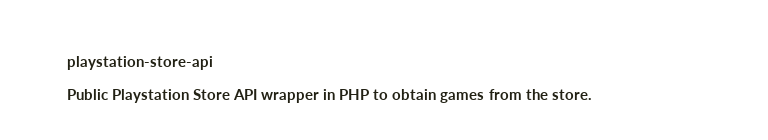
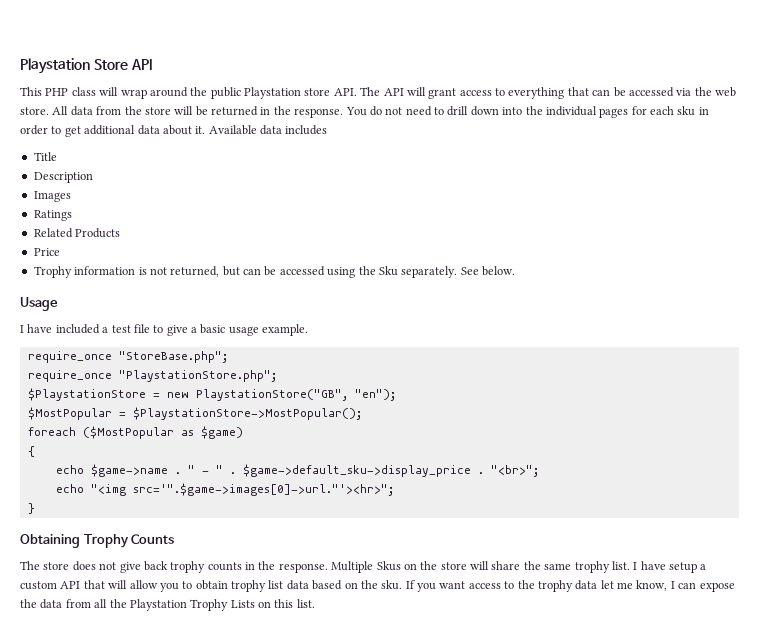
- playstation-store-api
- Public Playstation Store API wrapper in PHP to obtain games from the store.
+ Playstation Store API
+ This PHP class will wrap around the public Playstation store API. The API will grant access to everything that can be accessed via the web store. All data from the store will be returned in the response. You do not need to drill down into the individual pages for each sku in order to get additional data about it. Available data includes
+ Title
+ Description
+ Images
+ Ratings
+ Related Products
+ Price
+ Trophy information is not returned, but can be accessed using the Sku separately. See below.
+ Usage
+ I have included a test file to give a basic usage example.
+ require_once "StoreBase.php";
+ require_once "PlaystationStore.php";
+ $PlaystationStore = new PlaystationStore("GB", "en");
+ $MostPopular = $PlaystationStore->MostPopular();
+ foreach ($MostPopular as $game)
+ {
+ echo $game->name . " - " . $game->default_sku->display_price . "<br>";
+ echo "<img src='".$game->images[0]->url."'><hr>";
+ }
+ Obtaining Trophy Counts
+ The store does not give back trophy counts in the response. Multiple Skus on the store will share the same trophy list. I have setup a custom API that will allow you to obtain trophy list data based on the sku. If you want access to the trophy data let me know, I can expose the data from all the Playstation Trophy Lists on this list.

